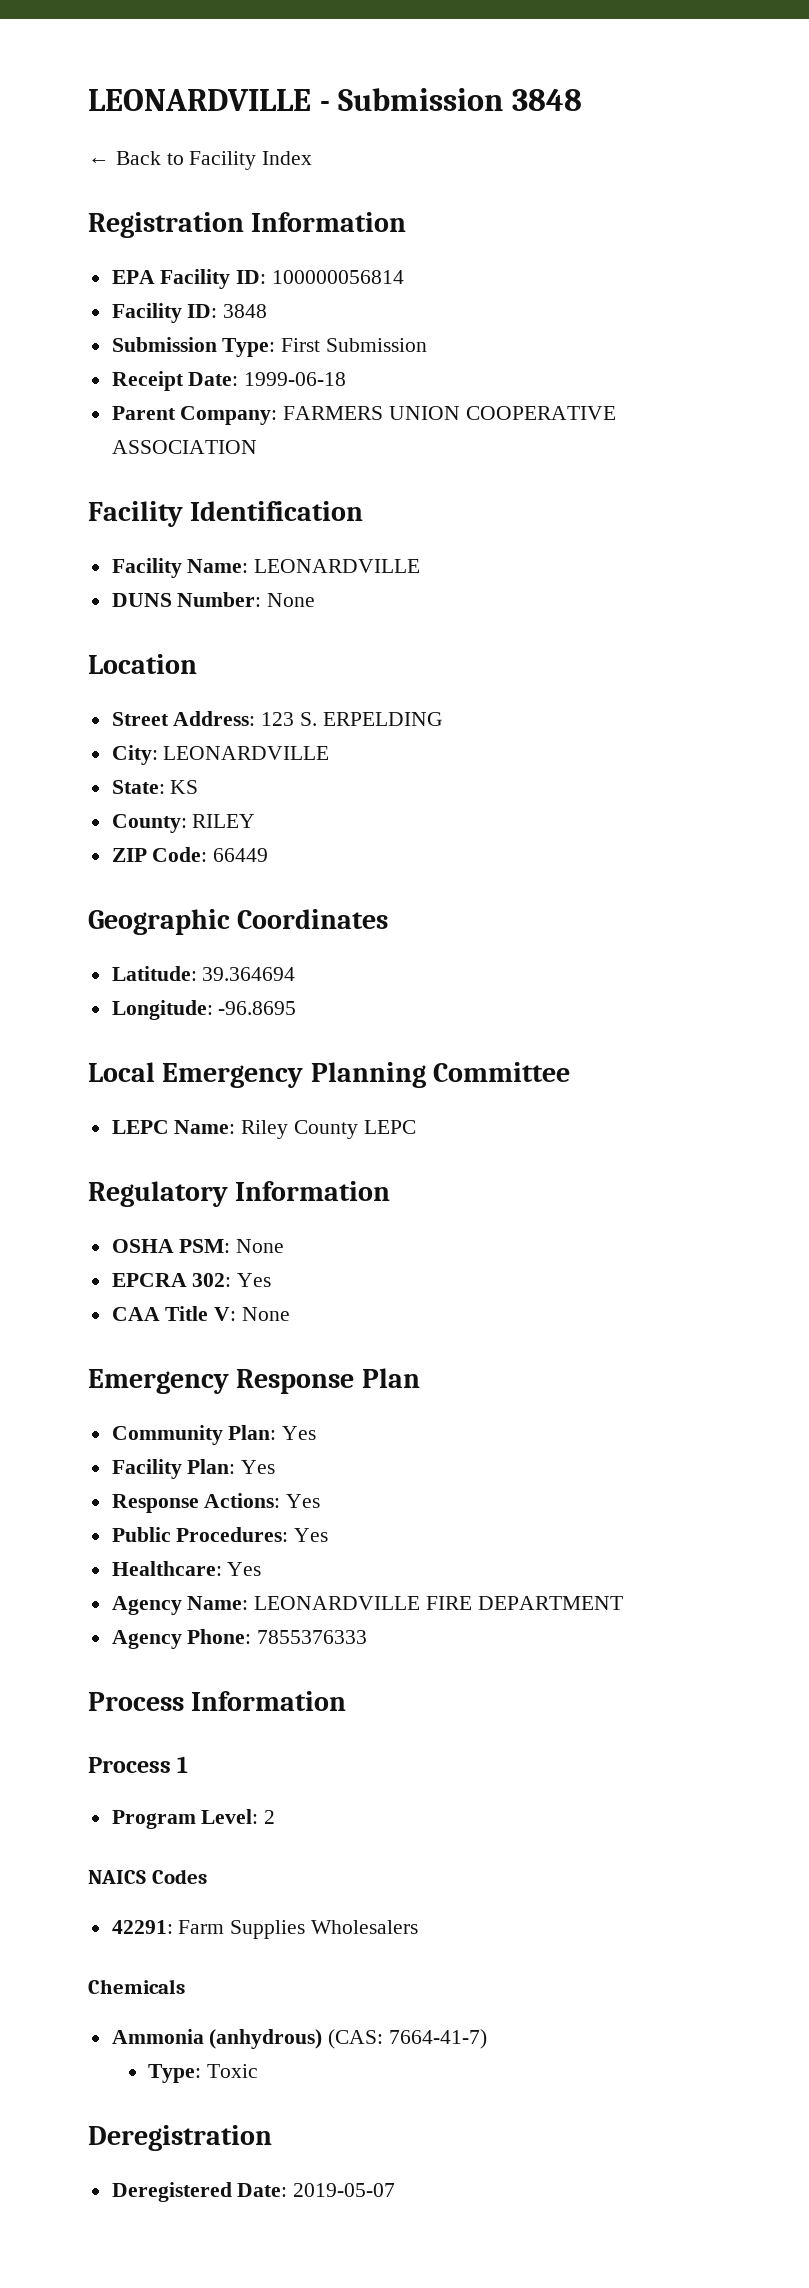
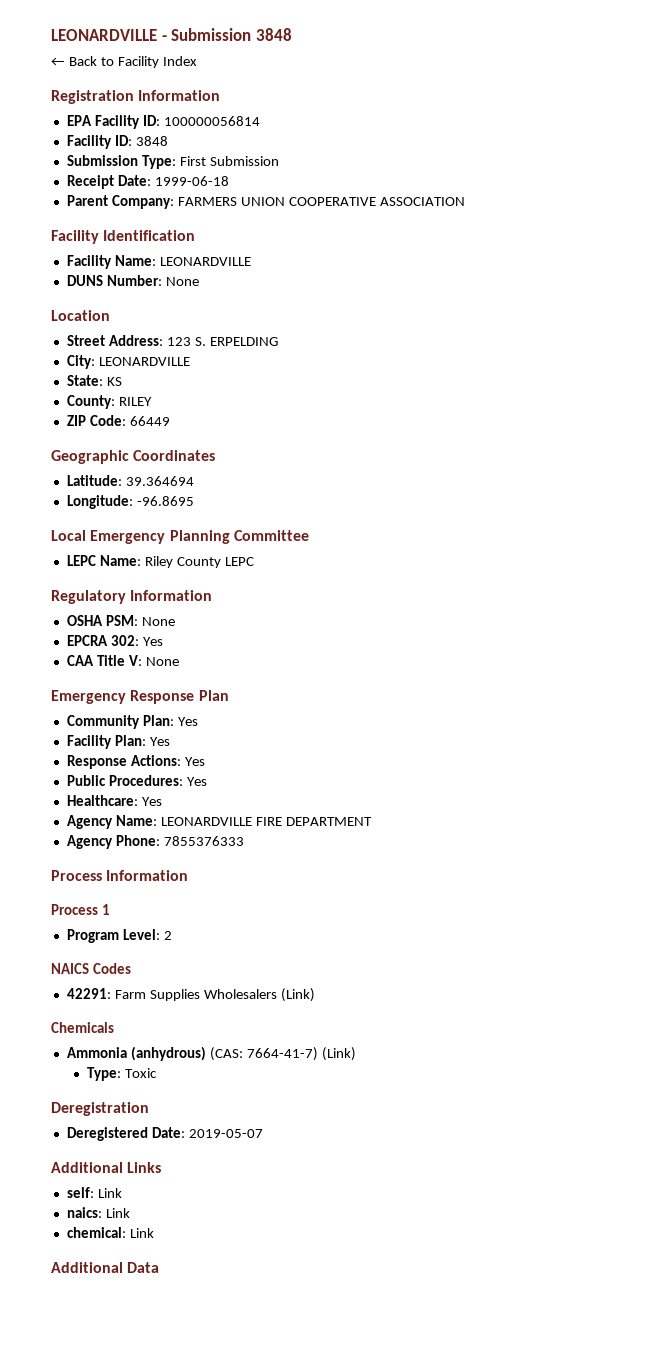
- 42291: Farm Supplies Wholesalers
+ 42291: Farm Supplies Wholesalers (Link)
- Ammonia (anhydrous) (CAS: 7664-41-7)
+ Ammonia (anhydrous) (CAS: 7664-41-7) (Link)
+ Additional Links
+ self: Link
+ naics: Link
+ chemical: Link
+ Additional Data

